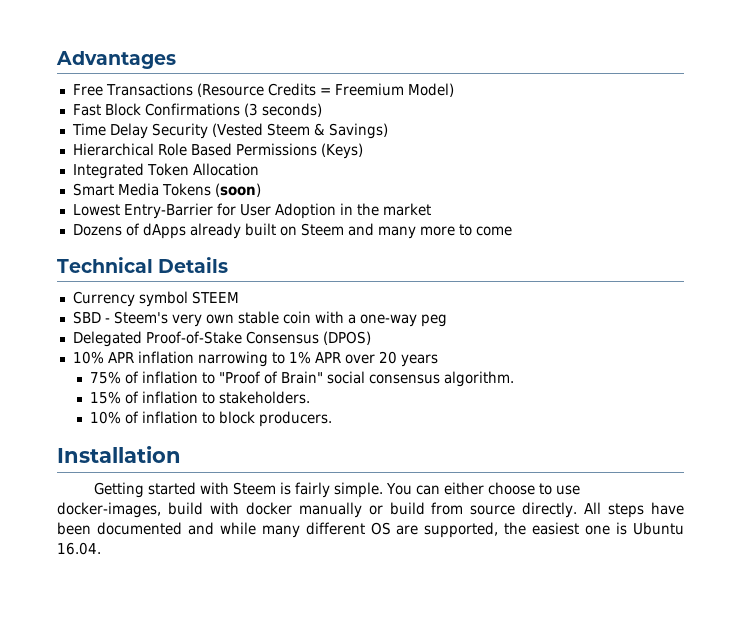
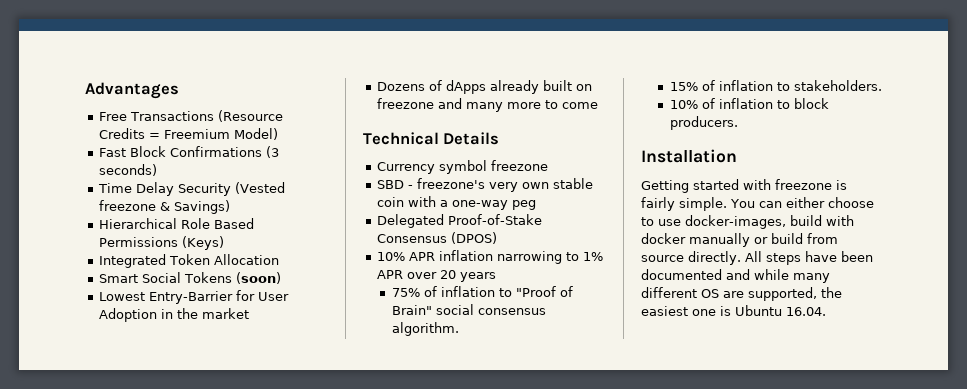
- Time Delay Security (Vested Steem & Savings)
+ Time Delay Security (Vested freezone & Savings)
- Smart Media Tokens (soon)
+ Smart Social Tokens (soon)
- Dozens of dApps already built on Steem and many more to come
+ Dozens of dApps already built on freezone and many more to come
- Currency symbol STEEM
+ Currency symbol freezone
- SBD - Steem's very own stable coin with a one-way peg
+ SBD - freezone's very own stable coin with a one-way peg
- Getting started with Steem is fairly simple.
+ Getting started with freezone is fairly simple.

